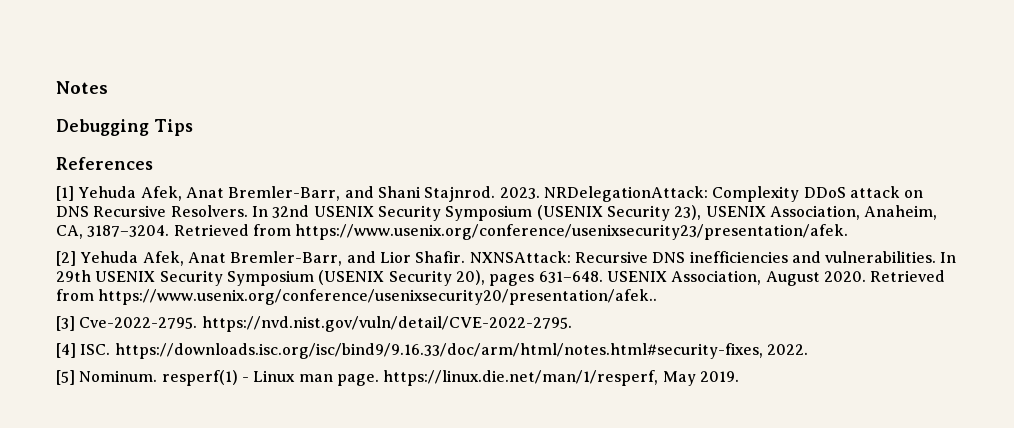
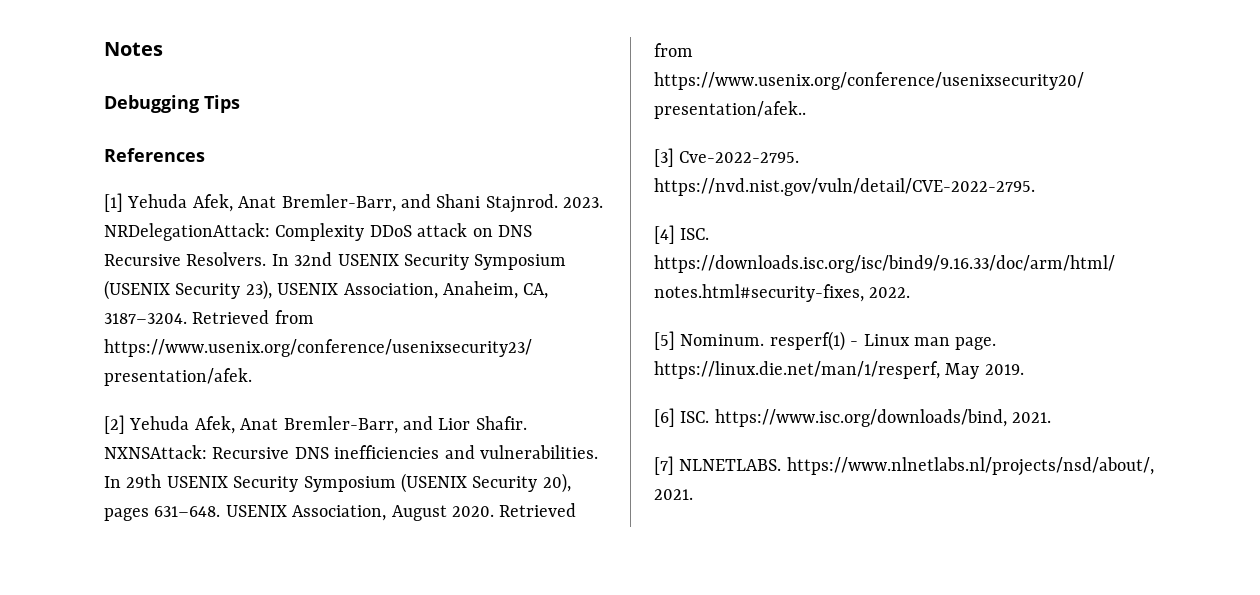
+ [6] ISC. https://www.isc.org/downloads/bind, 2021.
+ [7] NLNETLABS. https://www.nlnetlabs.nl/projects/nsd/about/, 2021.

